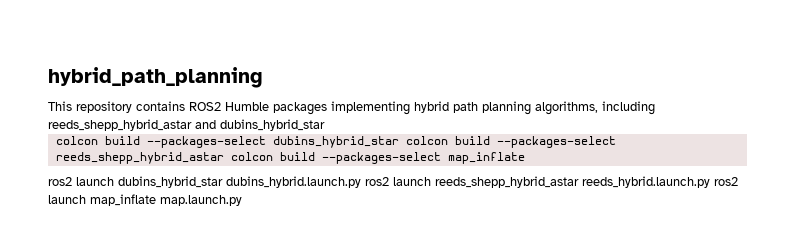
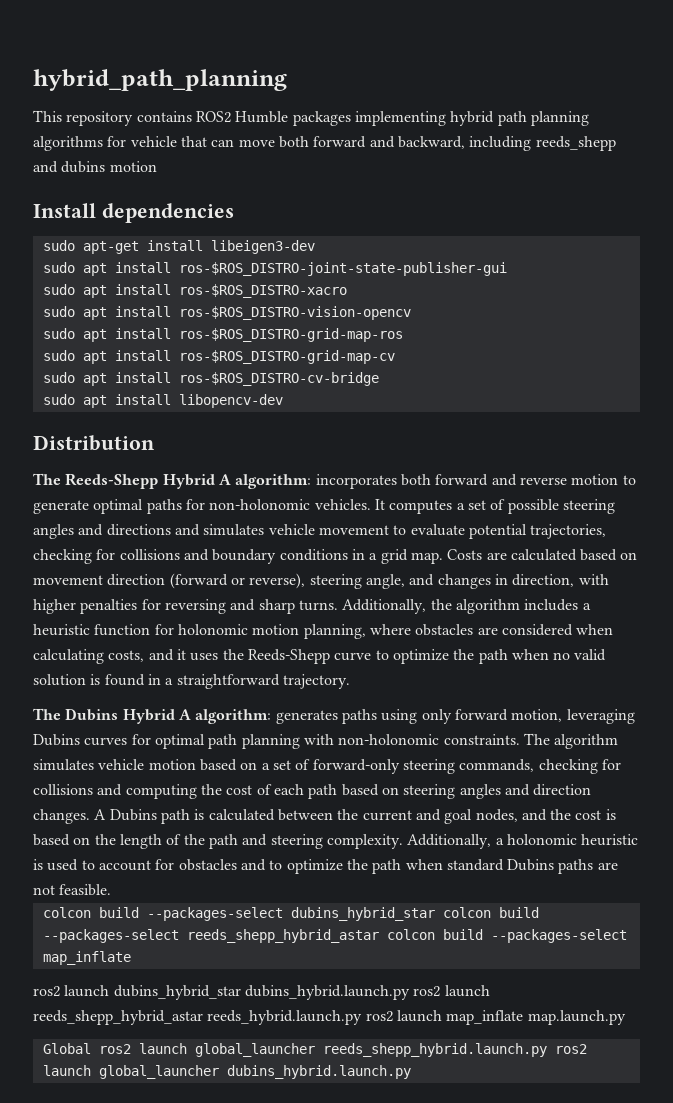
- This repository contains ROS2 Humble packages implementing hybrid path planning algorithms, including reeds_shepp_hybrid_astar and dubins_hybrid_star
+ This repository contains ROS2 Humble packages implementing hybrid path planning algorithms for vehicle that can move both forward and backward, including reeds_shepp and dubins motion
+ Install dependencies
+ sudo apt-get install libeigen3-dev
+ sudo apt install ros-$ROS_DISTRO-joint-state-publisher-gui
+ sudo apt install ros-$ROS_DISTRO-xacro
+ sudo apt install ros-$ROS_DISTRO-vision-opencv
+ sudo apt install ros-$ROS_DISTRO-grid-map-ros
+ sudo apt install ros-$ROS_DISTRO-grid-map-cv
+ sudo apt install ros-$ROS_DISTRO-cv-bridge
+ sudo apt install libopencv-dev
+ Distribution
+ The Reeds-Shepp Hybrid A algorithm: incorporates both forward and reverse motion to generate optimal paths for non-holonomic vehicles. It computes a set of possible steering angles and directions and simulates vehicle movement to evaluate potential trajectories, checking for collisions and boundary conditions in a grid map. Costs are calculated based on movement direction (forward or reverse), steering angle, and changes in direction, with higher penalties for reversing and sharp turns. Additionally, the algorithm includes a heuristic function for holonomic motion planning, where obstacles are considered when calculating costs, and it uses the Reeds-Shepp curve to optimize the path when no valid solution is found in a straightforward trajectory.
+ The Dubins Hybrid A algorithm: generates paths using only forward motion, leveraging Dubins curves for optimal path planning with non-holonomic constraints. The algorithm simulates vehicle motion based on a set of forward-only steering commands, checking for collisions and computing the cost of each path based on steering angles and direction changes. A Dubins path is calculated between the current and goal nodes, and the cost is based on the length of the path and steering complexity. Additionally, a holonomic heuristic is used to account for obstacles and to optimize the path when standard Dubins paths are not feasible.
+ Global ros2 launch global_launcher reeds_shepp_hybrid.launch.py ros2 launch global_launcher dubins_hybrid.launch.py

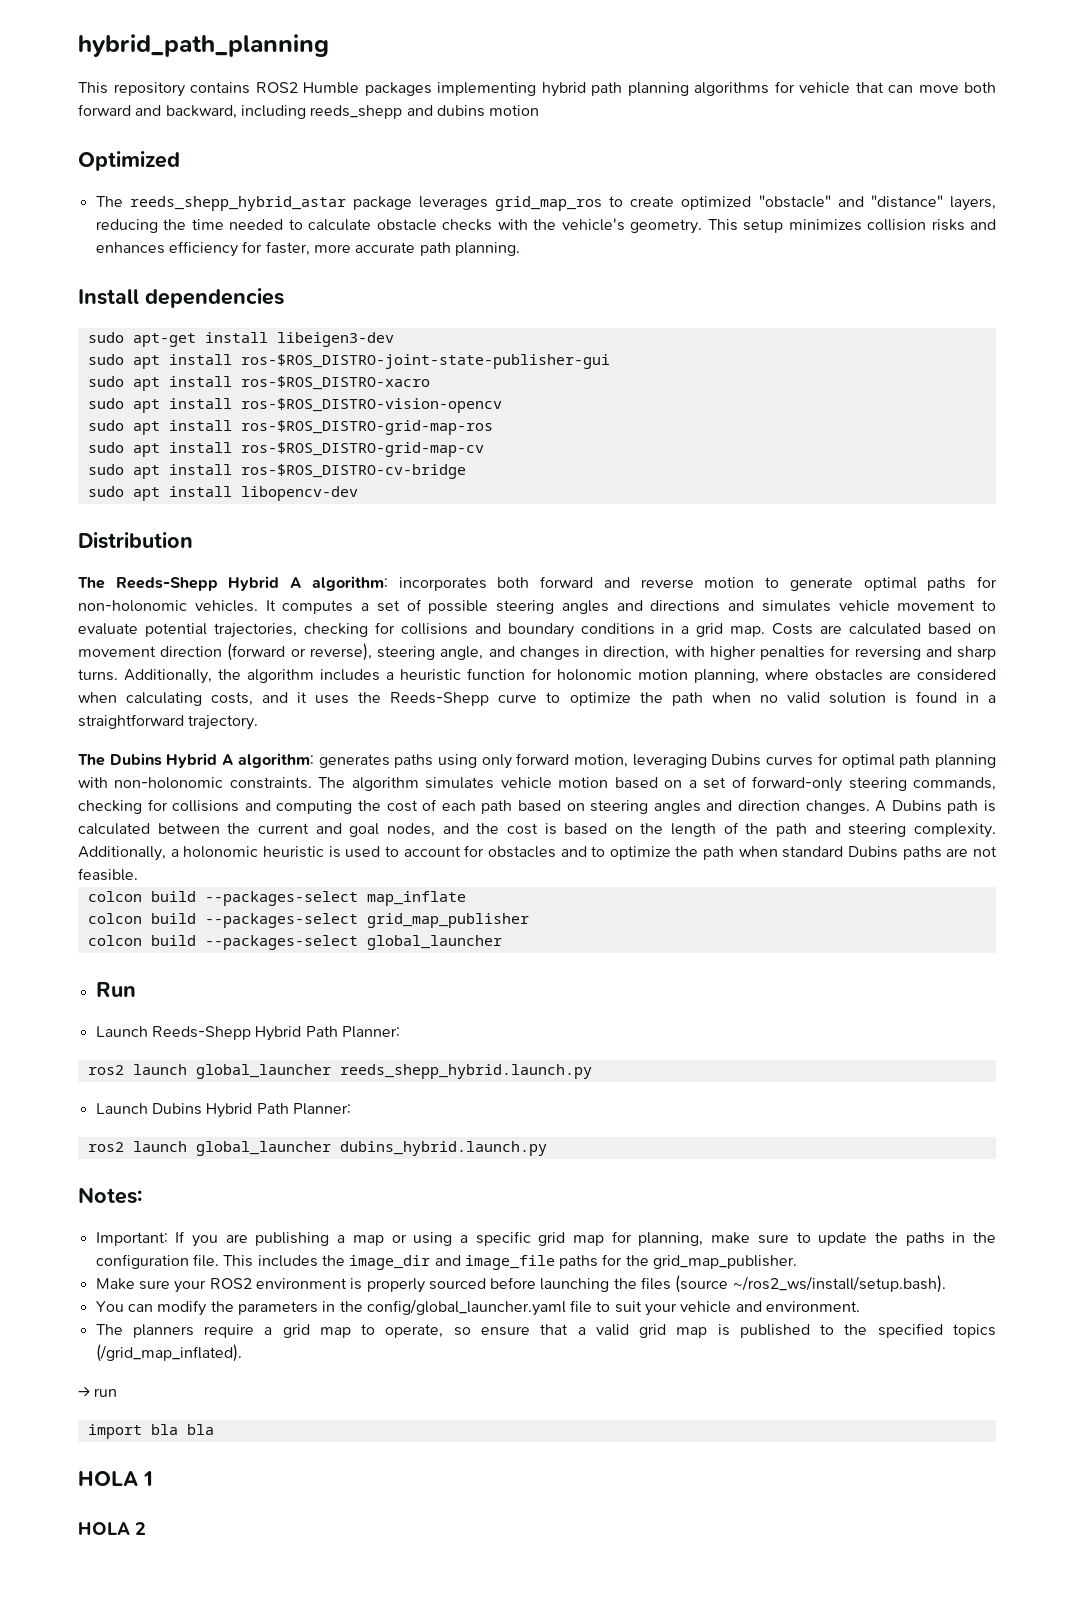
+ Optimized
+ The reeds_shepp_hybrid_astar package leverages grid_map_ros to create optimized "obstacle" and "distance" layers, reducing the time needed to calculate obstacle checks with the vehicle's geometry. This setup minimizes collision risks and enhances efficiency for faster, more accurate path planning.
- colcon build --packages-select dubins_hybrid_star colcon build --packages-select reeds_shepp_hybrid_astar colcon build --packages-select map_inflate
- ros2 launch dubins_hybrid_star dubins_hybrid.launch.py ros2 launch reeds_shepp_hybrid_astar reeds_hybrid.launch.py ros2 launch map_inflate map.launch.py
- Global ros2 launch global_launcher reeds_shepp_hybrid.launch.py ros2 launch global_launcher dubins_hybrid.launch.py
+ colcon build --packages-select map_inflate
+ colcon build --packages-select grid_map_publisher
+ colcon build --packages-select global_launcher
+ Run
+ Launch Reeds-Shepp Hybrid Path Planner:
+ ros2 launch global_launcher reeds_shepp_hybrid.launch.py
+ Launch Dubins Hybrid Path Planner:
+ ros2 launch global_launcher dubins_hybrid.launch.py
+ Notes:
+ Important: If you are publishing a map or using a specific grid map for planning, make sure to update the paths in the configuration file. This includes the image_dir and image_file paths for the grid_map_publisher.
+ Make sure your ROS2 environment is properly sourced before launching the files (source ~/ros2_ws/install/setup.bash).
+ You can modify the parameters in the config/global_launcher.yaml file to suit your vehicle and environment.
+ The planners require a grid map to operate, so ensure that a valid grid map is published to the specified topics (/grid_map_inflated).
+ → run
+ import bla bla
+ HOLA 1
+ HOLA 2

